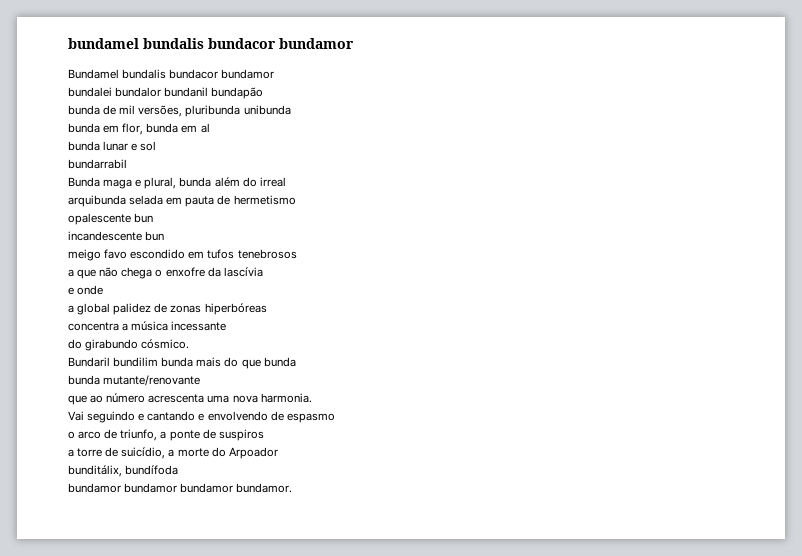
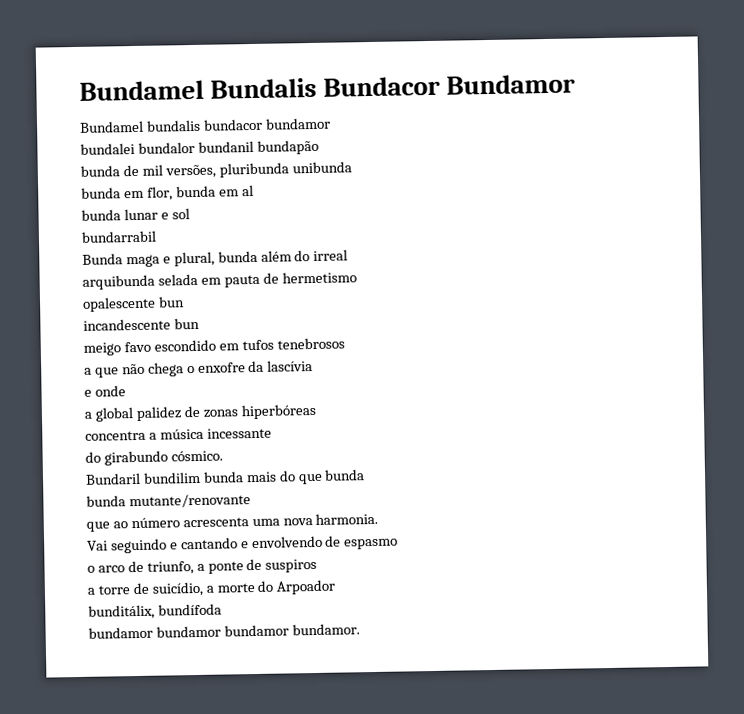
- bundamel bundalis bundacor bundamor
+ Bundamel Bundalis Bundacor Bundamor

